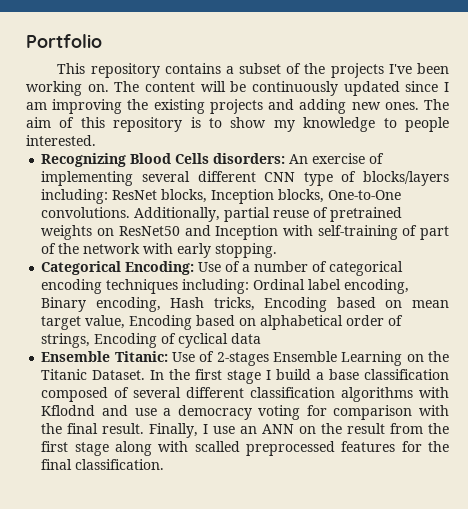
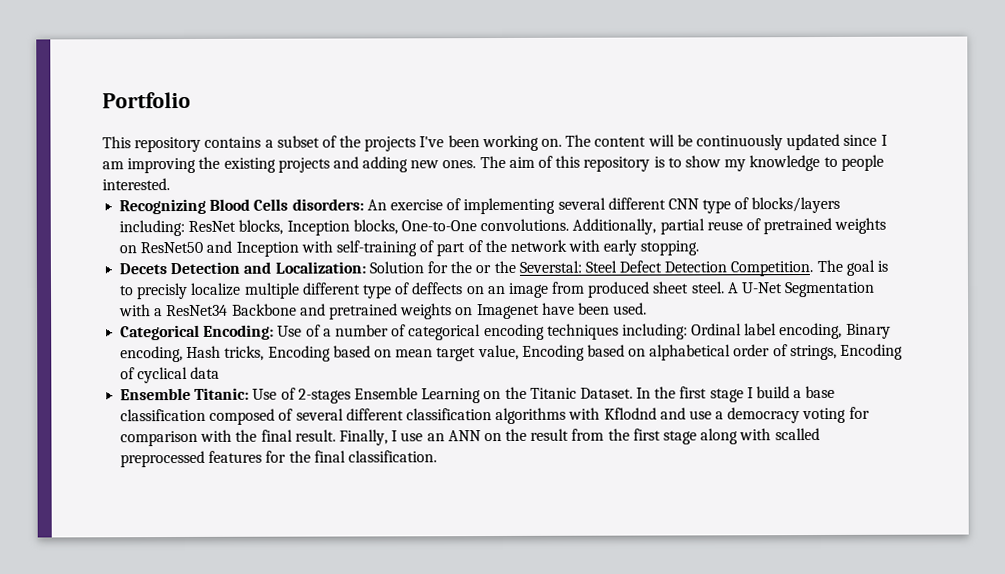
+ Decets Detection and Localization: Solution for the or the Severstal: Steel Defect Detection Competition. The goal is to precisly localize multiple different type of deffects on an image from produced sheet steel. A U-Net Segmentation with a ResNet34 Backbone and pretrained weights on Imagenet have been used.

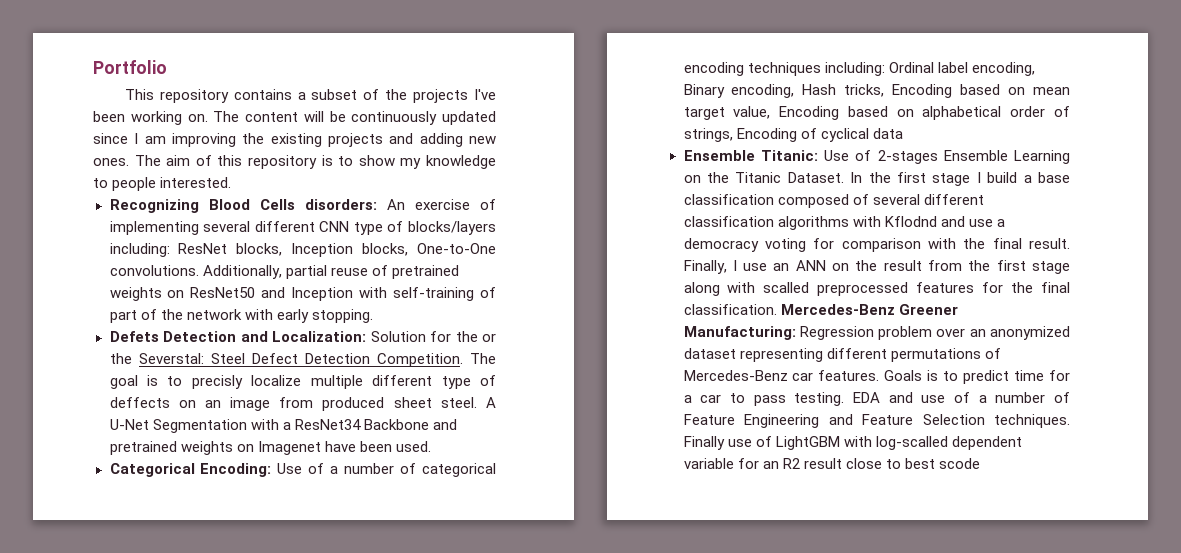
- Decets Detection and Localization: Solution for the or the Severstal: Steel Defect Detection Competition.
+ Defets Detection and Localization: Solution for the or the Severstal: Steel Defect Detection Competition.
+ Mercedes-Benz Greener Manufacturing: Regression problem over an anonymized dataset representing different permutations of Mercedes-Benz car features. Goals is to predict time for a car to pass testing. EDA and use of a number of Feature Engineering and Feature Selection techniques. Finally use of LightGBM with log-scalled dependent variable for an R2 result close to best scode

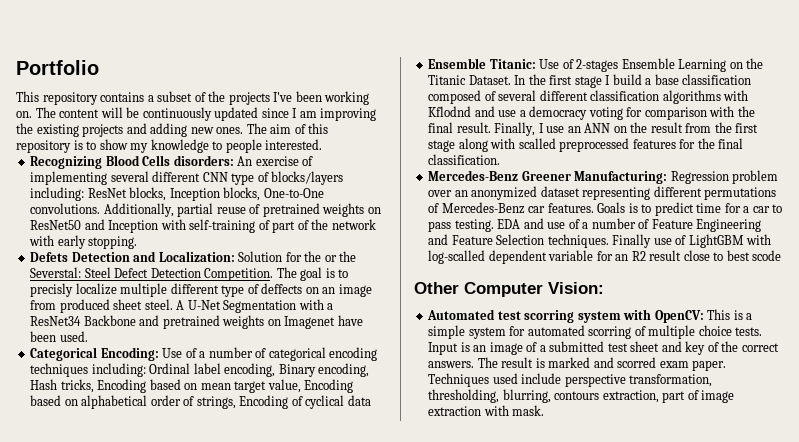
- Finally, I use an ANN on the result from the first stage along with scalled preprocessed features for the final classification. Mercedes-Benz Greener Manufacturing: Regression problem over an anonymized dataset representing different permutations of Mercedes-Benz car features.
+ Finally, I use an ANN on the result from the first stage along with scalled preprocessed features for the final classification.
+ Mercedes-Benz Greener Manufacturing: Regression problem over an anonymized dataset representing different permutations of Mercedes-Benz car features.
+ Other Computer Vision:
+ Automated test scorring system with OpenCV: This is a simple system for automated scorring of multiple choice tests. Input is an image of a submitted test sheet and key of the correct answers. The result is marked and scorred exam paper. Techniques used include perspective transformation, thresholding, blurring, contours extraction, part of image extraction with mask.

